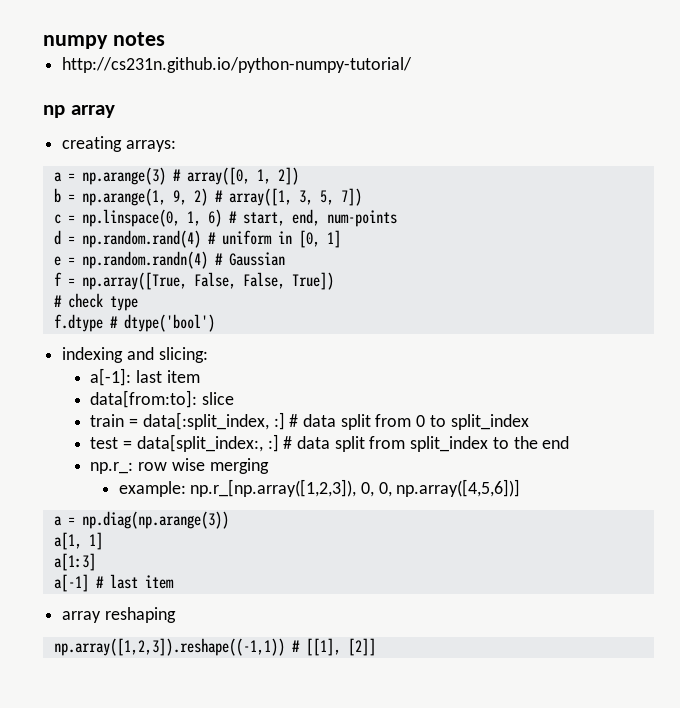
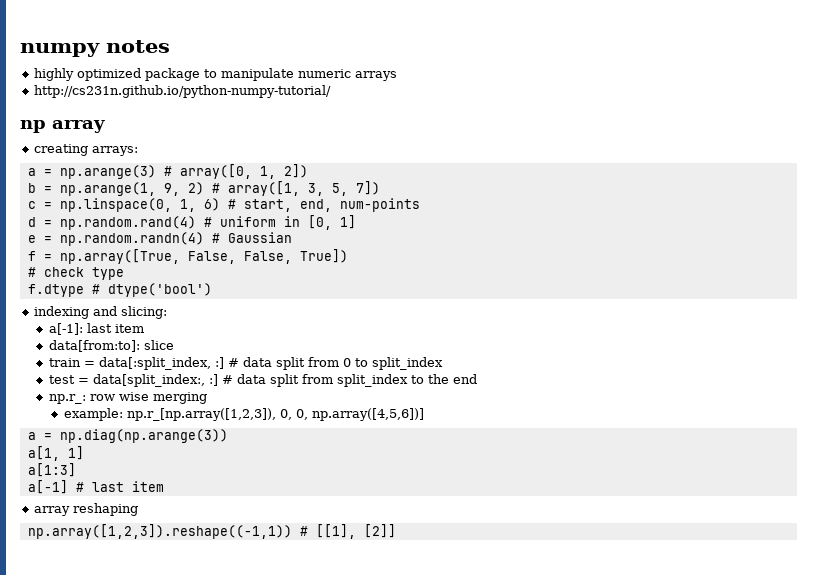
+ highly optimized package to manipulate numeric arrays

